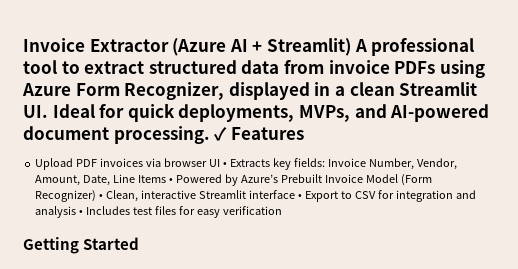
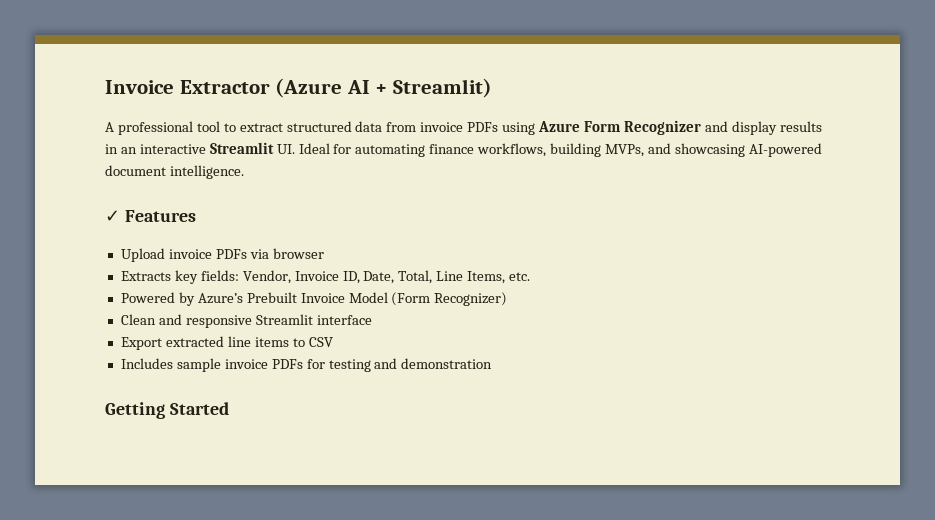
- Invoice Extractor (Azure AI + Streamlit) A professional tool to extract structured data from invoice PDFs using Azure Form Recognizer, displayed in a clean Streamlit UI. Ideal for quick deployments, MVPs, and AI-powered document processing. ✓ Features
+ Invoice Extractor (Azure AI + Streamlit)
+ A professional tool to extract structured data from invoice PDFs using Azure Form Recognizer and display results in an interactive Streamlit UI. Ideal for automating finance workflows, building MVPs, and showcasing AI-powered document intelligence.
+ ✓ Features
- Upload PDF invoices via browser UI • Extracts key fields: Invoice Number, Vendor, Amount, Date, Line Items • Powered by Azure’s Prebuilt Invoice Model (Form Recognizer) • Clean, interactive Streamlit interface • Export to CSV for integration and analysis • Includes test files for easy verification
+ Upload invoice PDFs via browser
+ Extracts key fields: Vendor, Invoice ID, Date, Total, Line Items, etc.
+ Powered by Azure’s Prebuilt Invoice Model (Form Recognizer)
+ Clean and responsive Streamlit interface
+ Export extracted line items to CSV
+ Includes sample invoice PDFs for testing and demonstration

